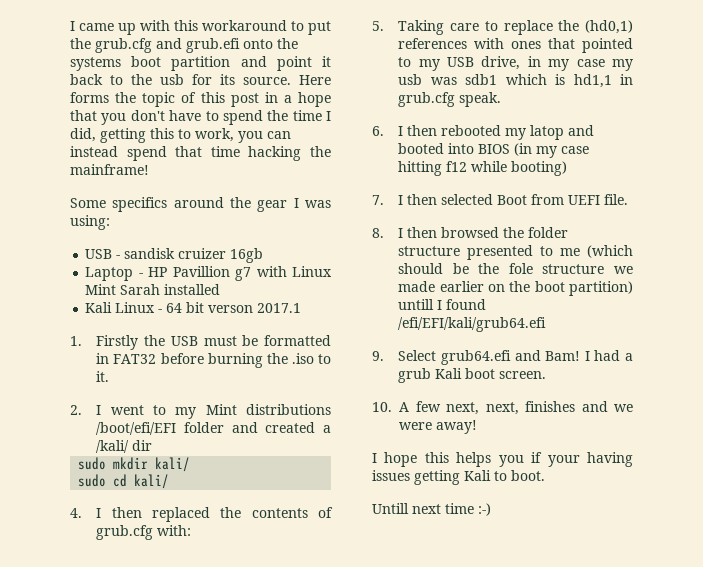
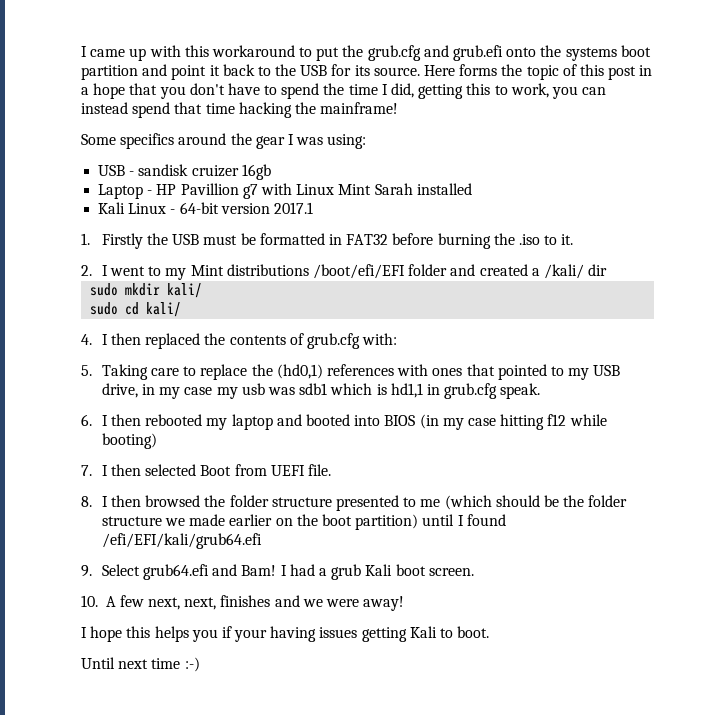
- I came up with this workaround to put the grub.cfg and grub.efi onto the systems boot partition and point it back to the usb for its source.
+ I came up with this workaround to put the grub.cfg and grub.efi onto the systems boot partition and point it back to the USB for its source.
- Kali Linux - 64 bit verson 2017.1
+ Kali Linux - 64-bit version 2017.1
- 6. I then rebooted my latop and booted into BIOS (in my case hitting f12 while booting)
+ 6. I then rebooted my laptop and booted into BIOS (in my case hitting f12 while booting)
- 8. I then browsed the folder structure presented to me (which should be the fole structure we made earlier on the boot partition) untill I found /efi/EFI/kali/grub64.efi
+ 8. I then browsed the folder structure presented to me (which should be the folder structure we made earlier on the boot partition) until I found /efi/EFI/kali/grub64.efi
- Untill next time :-)
+ Until next time :-)

